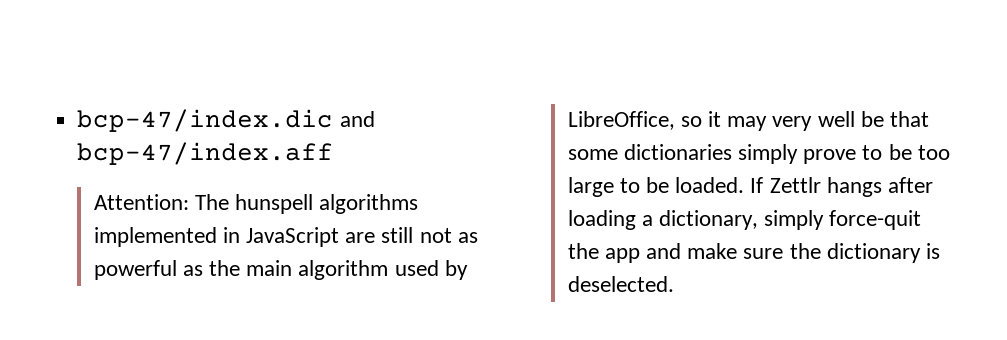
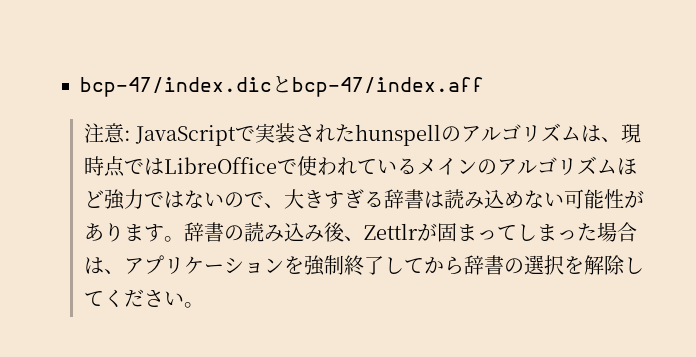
- bcp-47/index.dic and bcp-47/index.aff
+ bcp-47/index.dicとbcp-47/index.aff
- Attention: The hunspell algorithms implemented in JavaScript are still not as powerful as the main algorithm used by LibreOffice, so it may very well be that some dictionaries simply prove to be too large to be loaded. If Zettlr hangs after loading a dictionary, simply force-quit the app and make sure the dictionary is deselected.
+ 注意: JavaScriptで実装されたhunspellのアルゴリズムは、現時点ではLibreOfficeで使われているメインのアルゴリズムほど強力ではないので、大きすぎる辞書は読み込めない可能性があります。辞書の読み込み後、Zettlrが固まってしまった場合は、アプリケーションを強制終了してから辞書の選択を解除してください。

